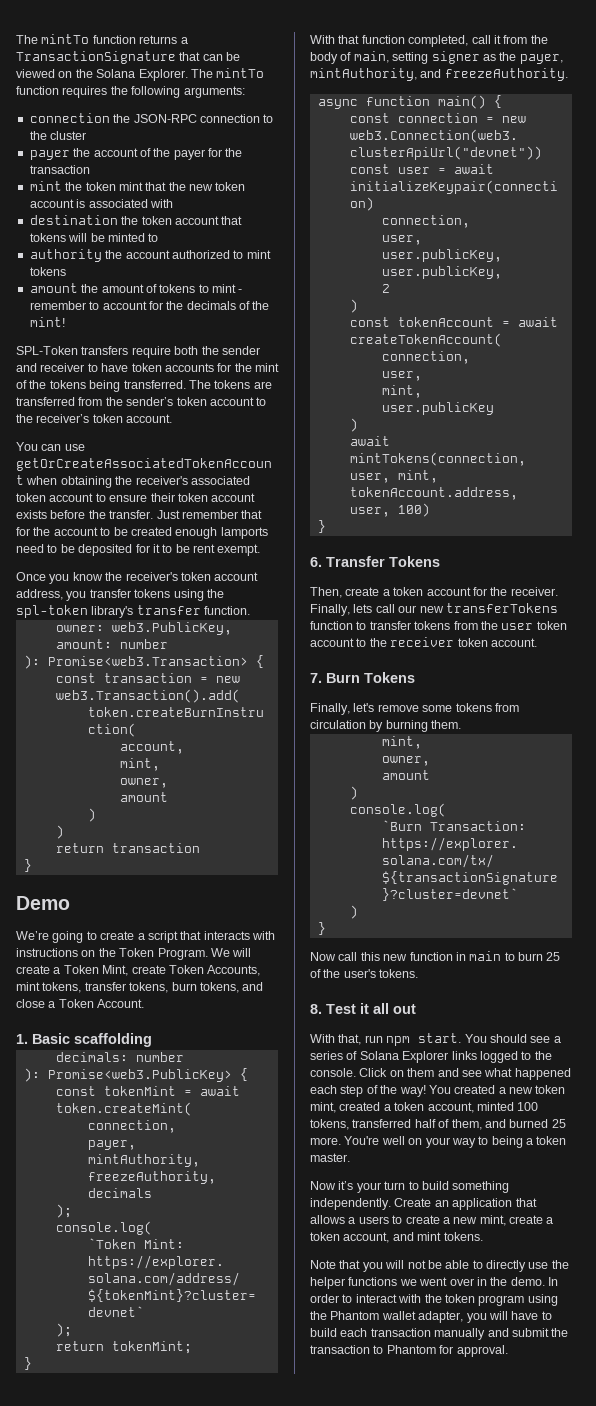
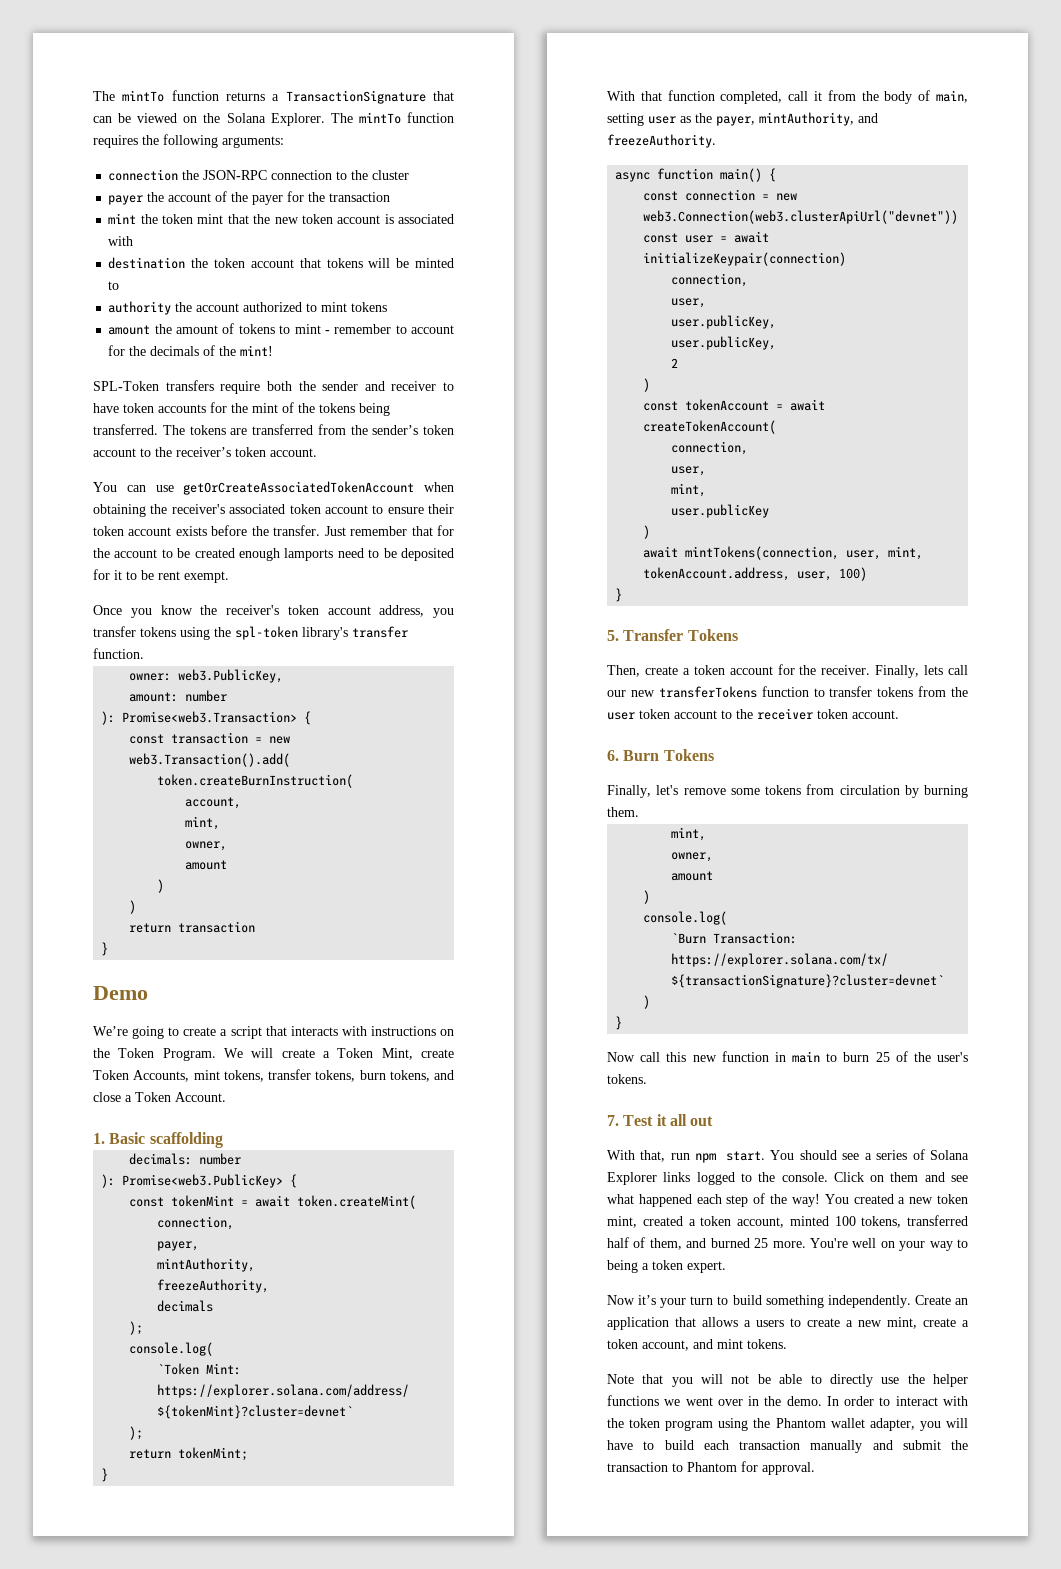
- With that function completed, call it from the body of main, setting signer as the payer, mintAuthority, and freezeAuthority.
+ With that function completed, call it from the body of main, setting user as the payer, mintAuthority, and freezeAuthority.
- 6. Transfer Tokens
+ 5. Transfer Tokens
- 7. Burn Tokens
+ 6. Burn Tokens
- 8. Test it all out
+ 7. Test it all out
- You're well on your way to being a token master.
+ You're well on your way to being a token expert.

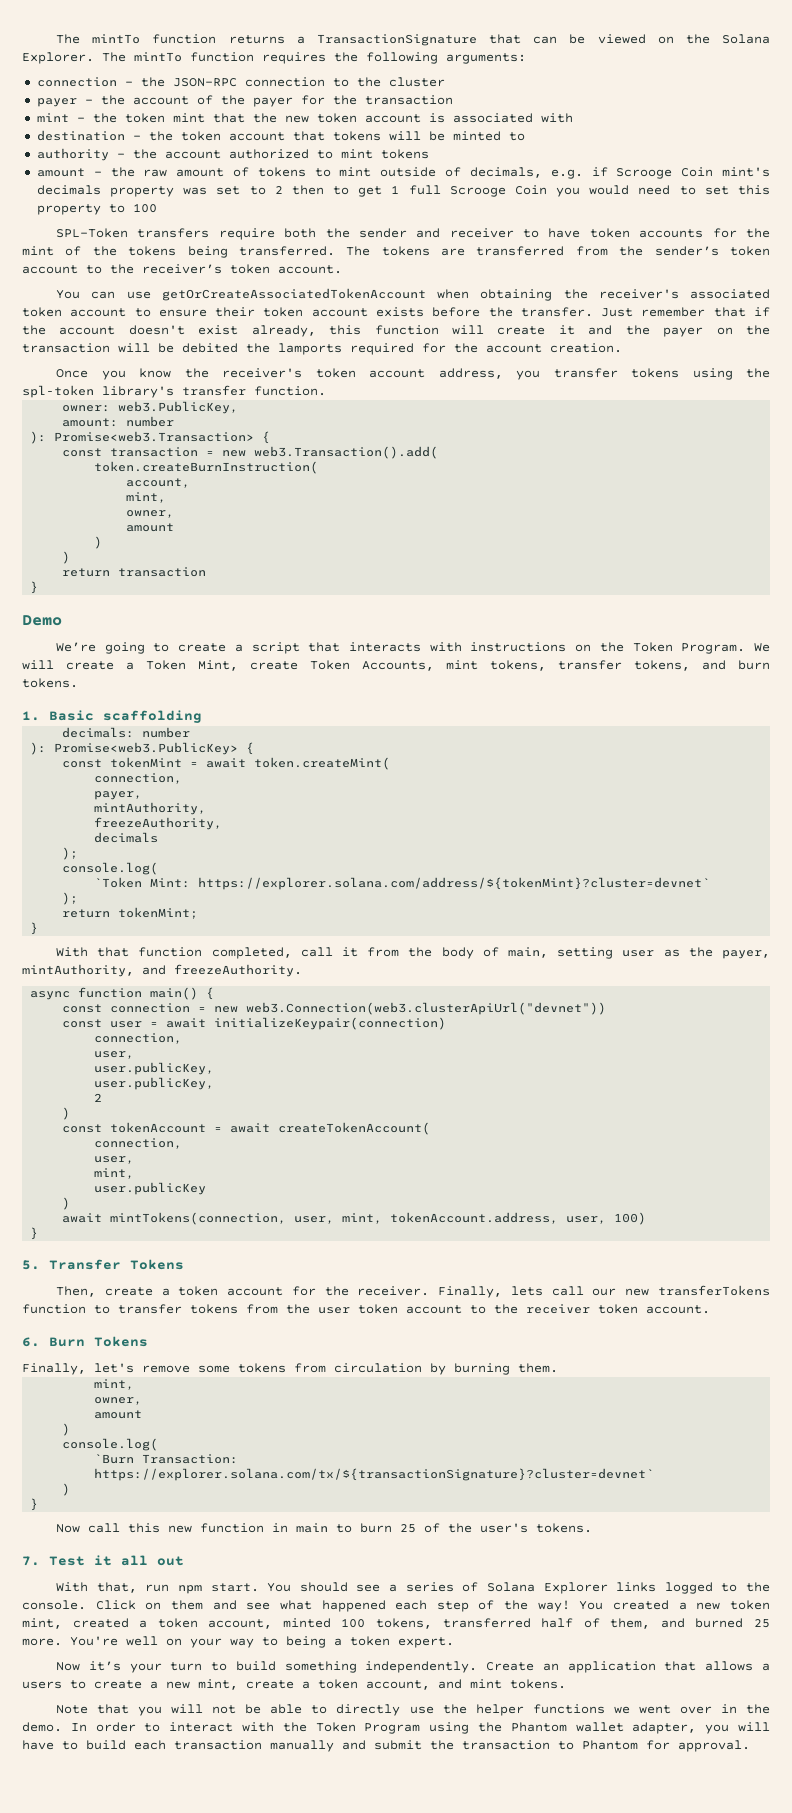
- connection the JSON-RPC connection to the cluster
+ connection - the JSON-RPC connection to the cluster
- payer the account of the payer for the transaction
+ payer - the account of the payer for the transaction
- mint the token mint that the new token account is associated with
+ mint - the token mint that the new token account is associated with
- destination the token account that tokens will be minted to
+ destination - the token account that tokens will be minted to
- authority the account authorized to mint tokens
+ authority - the account authorized to mint tokens
- amount the amount of tokens to mint - remember to account for the decimals of the mint!
+ amount - the raw amount of tokens to mint outside of decimals, e.g. if Scrooge Coin mint's decimals property was set to 2 then to get 1 full Scrooge Coin you would need to set this property to 100
- Just remember that for the account to be created enough lamports need to be deposited for it to be rent exempt.
+ Just remember that if the account doesn't exist already, this function will create it and the payer on the transaction will be debited the lamports required for the account creation.
- We will create a Token Mint, create Token Accounts, mint tokens, transfer tokens, burn tokens, and close a Token Account.
+ We will create a Token Mint, create Token Accounts, mint tokens, transfer tokens, and burn tokens.
- In order to interact with the token program using the Phantom wallet adapter, you will have to build each transaction manually and submit the transaction to Phantom for approval.
+ In order to interact with the Token Program using the Phantom wallet adapter, you will have to build each transaction manually and submit the transaction to Phantom for approval.

